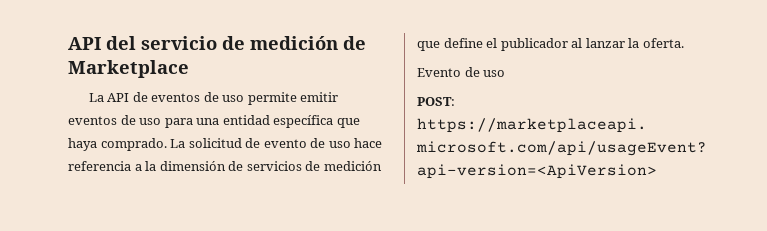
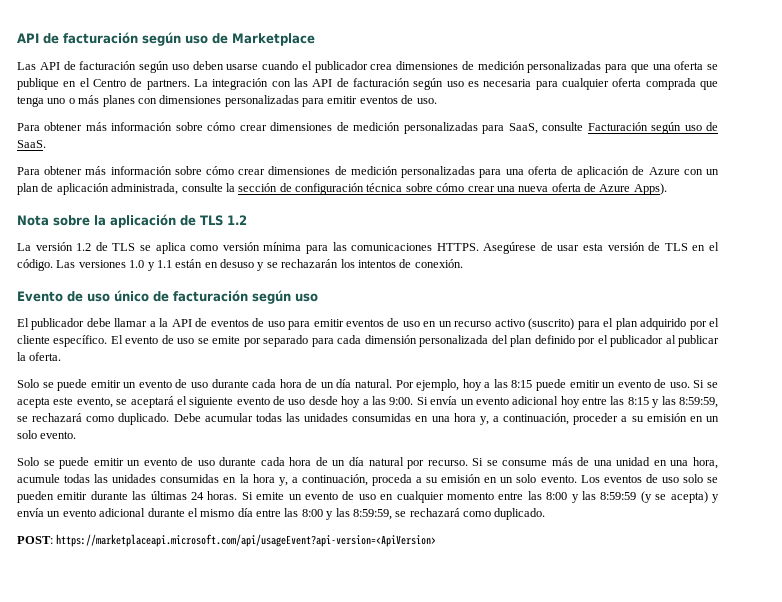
- API del servicio de medición de Marketplace
- La API de eventos de uso permite emitir eventos de uso para una entidad específica que haya comprado. La solicitud de evento de uso hace referencia a la dimensión de servicios de medición que define el publicador al lanzar la oferta.
+ API de facturación según uso de Marketplace
+ Las API de facturación según uso deben usarse cuando el publicador crea dimensiones de medición personalizadas para que una oferta se publique en el Centro de partners. La integración con las API de facturación según uso es necesaria para cualquier oferta comprada que tenga uno o más planes con dimensiones personalizadas para emitir eventos de uso.
+ Para obtener más información sobre cómo crear dimensiones de medición personalizadas para SaaS, consulte Facturación según uso de SaaS.
+ Para obtener más información sobre cómo crear dimensiones de medición personalizadas para una oferta de aplicación de Azure con un plan de aplicación administrada, consulte la sección de configuración técnica sobre cómo crear una nueva oferta de Azure Apps).
+ Nota sobre la aplicación de TLS 1.2
+ La versión 1.2 de TLS se aplica como versión mínima para las comunicaciones HTTPS. Asegúrese de usar esta versión de TLS en el código. Las versiones 1.0 y 1.1 están en desuso y se rechazarán los intentos de conexión.
+ Evento de uso único de facturación según uso
+ El publicador debe llamar a la API de eventos de uso para emitir eventos de uso en un recurso activo (suscrito) para el plan adquirido por el cliente específico. El evento de uso se emite por separado para cada dimensión personalizada del plan definido por el publicador al publicar la oferta.
- Evento de uso
+ Solo se puede emitir un evento de uso durante cada hora de un día natural. Por ejemplo, hoy a las 8:15 puede emitir un evento de uso. Si se acepta este evento, se aceptará el siguiente evento de uso desde hoy a las 9:00. Si envía un evento adicional hoy entre las 8:15 y las 8:59:59, se rechazará como duplicado. Debe acumular todas las unidades consumidas en una hora y, a continuación, proceder a su emisión en un solo evento.
+ Solo se puede emitir un evento de uso durante cada hora de un día natural por recurso. Si se consume más de una unidad en una hora, acumule todas las unidades consumidas en la hora y, a continuación, proceda a su emisión en un solo evento. Los eventos de uso solo se pueden emitir durante las últimas 24 horas. Si emite un evento de uso en cualquier momento entre las 8:00 y las 8:59:59 (y se acepta) y envía un evento adicional durante el mismo día entre las 8:00 y las 8:59:59, se rechazará como duplicado.

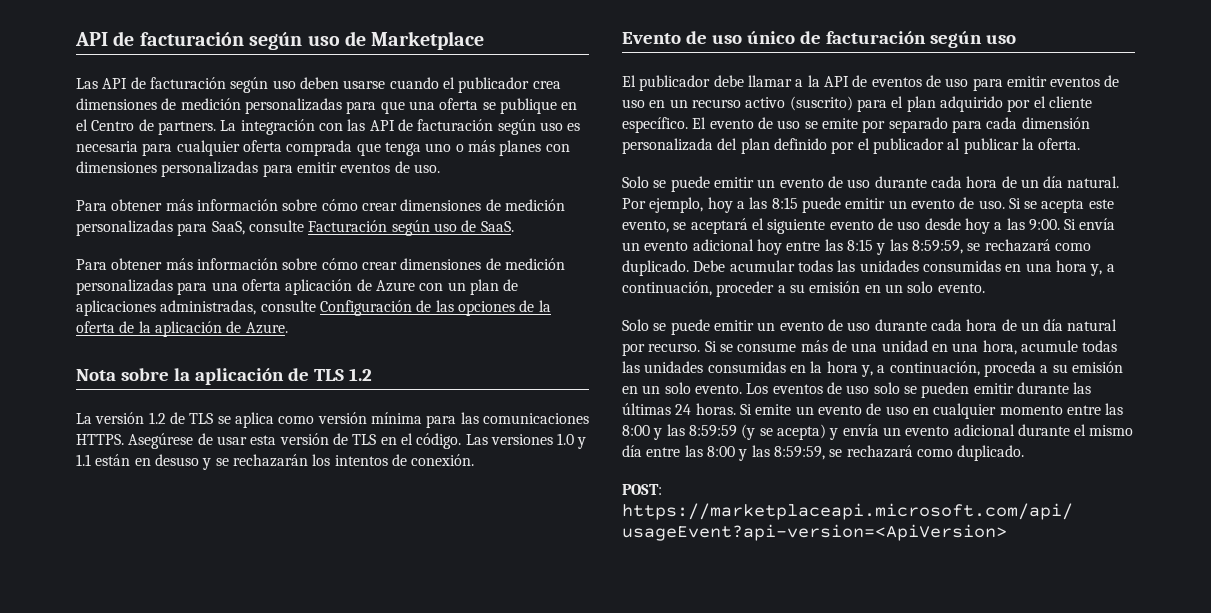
- Para obtener más información sobre cómo crear dimensiones de medición personalizadas para una oferta de aplicación de Azure con un plan de aplicación administrada, consulte la sección de configuración técnica sobre cómo crear una nueva oferta de Azure Apps).
+ Para obtener más información sobre cómo crear dimensiones de medición personalizadas para una oferta aplicación de Azure con un plan de aplicaciones administradas, consulte Configuración de las opciones de la oferta de la aplicación de Azure.

